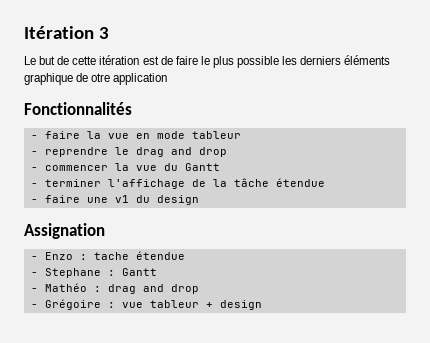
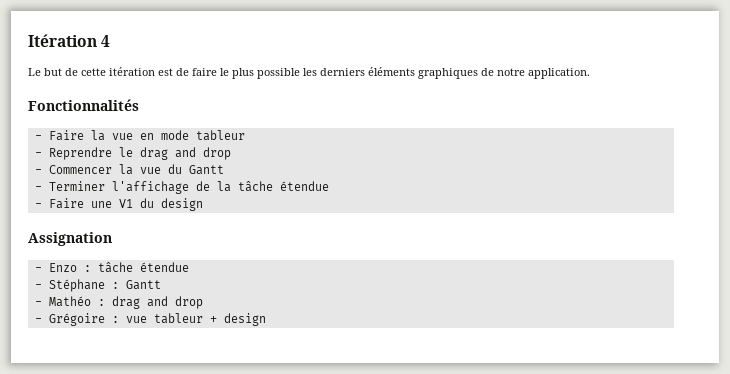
- Itération 3
+ Itération 4
- Le but de cette itération est de faire le plus possible les derniers éléments graphique de otre application
+ Le but de cette itération est de faire le plus possible les derniers éléments graphiques de notre application.
- - faire la vue en mode tableur
+ - Faire la vue en mode tableur
- - reprendre le drag and drop
+ - Reprendre le drag and drop
- - commencer la vue du Gantt
+ - Commencer la vue du Gantt
- - terminer l'affichage de la tâche étendue
+ - Terminer l'affichage de la tâche étendue
- - faire une v1 du design
+ - Faire une V1 du design
- - Enzo : tache étendue
- - Stephane : Gantt
+ - Enzo : tâche étendue
+ - Stéphane : Gantt

